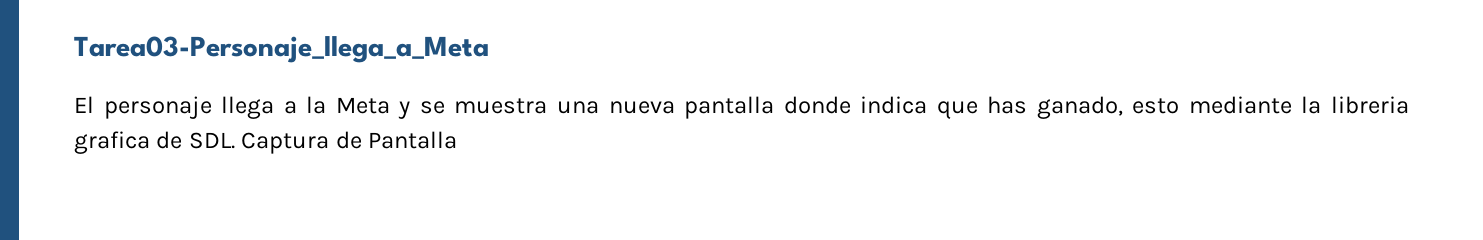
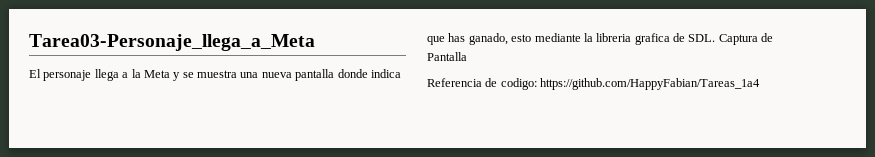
+ Referencia de codigo: https://github.com/HappyFabian/Tareas_1a4

